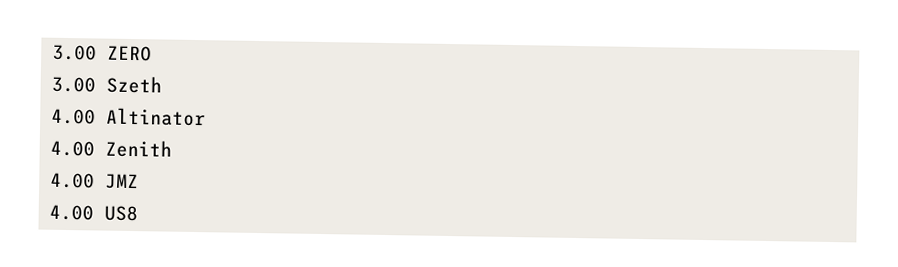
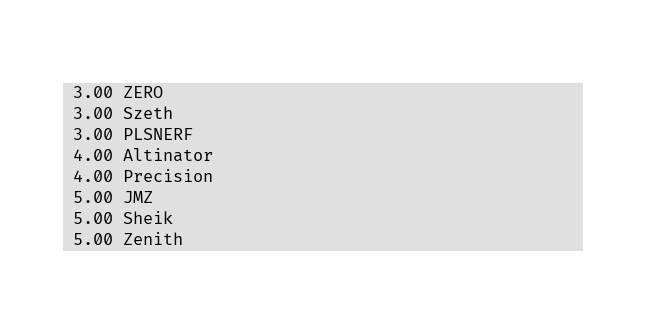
+ 3.00 PLSNERF
- 4.00 Zenith
- 4.00 JMZ
+ 4.00 Precision
+ 5.00 JMZ
- 4.00 US8
+ 5.00 Sheik
+ 5.00 Zenith

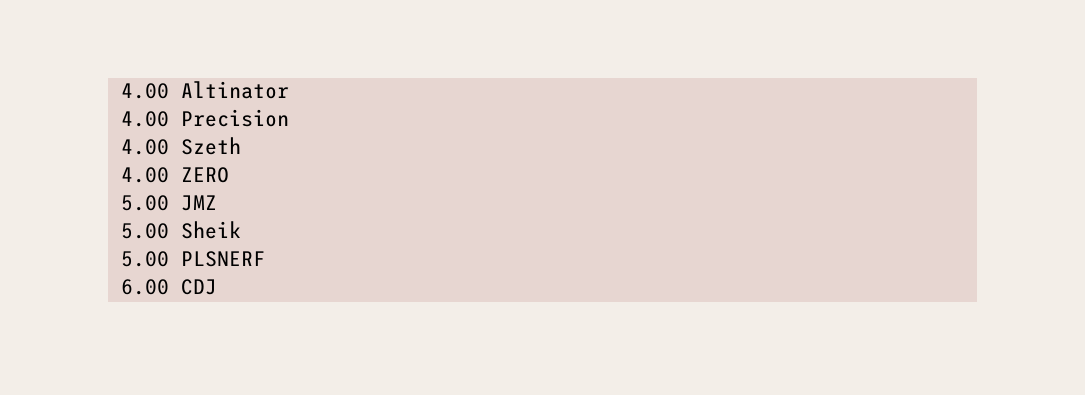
- 3.00 ZERO
- 3.00 Szeth
- 3.00 PLSNERF
+ 4.00 Szeth
+ 4.00 ZERO
- 5.00 Zenith
+ 5.00 PLSNERF
+ 6.00 CDJ

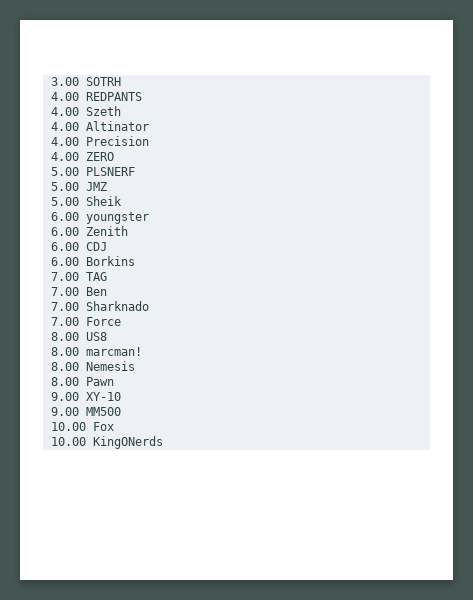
+ 3.00 SOTRH
+ 4.00 REDPANTS
+ 4.00 Szeth
- 4.00 Szeth
  4.00 ZERO
+ 5.00 PLSNERF
- 5.00 PLSNERF
+ 6.00 youngster
+ 6.00 Zenith
  6.00 CDJ
+ 6.00 Borkins
+ 7.00 TAG
+ 7.00 Ben
+ 7.00 Sharknado
+ 7.00 Force
+ 8.00 US8
+ 8.00 marcman!
+ 8.00 Nemesis
+ 8.00 Pawn
+ 9.00 XY-10
+ 9.00 MM500
+ 10.00 Fox
+ 10.00 KingONerds

